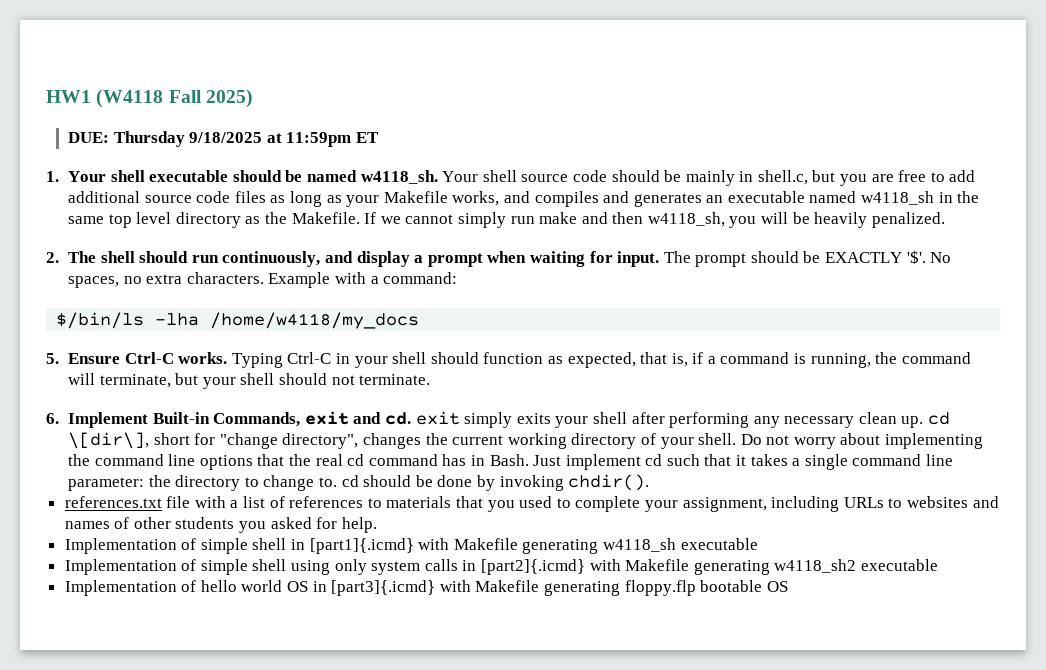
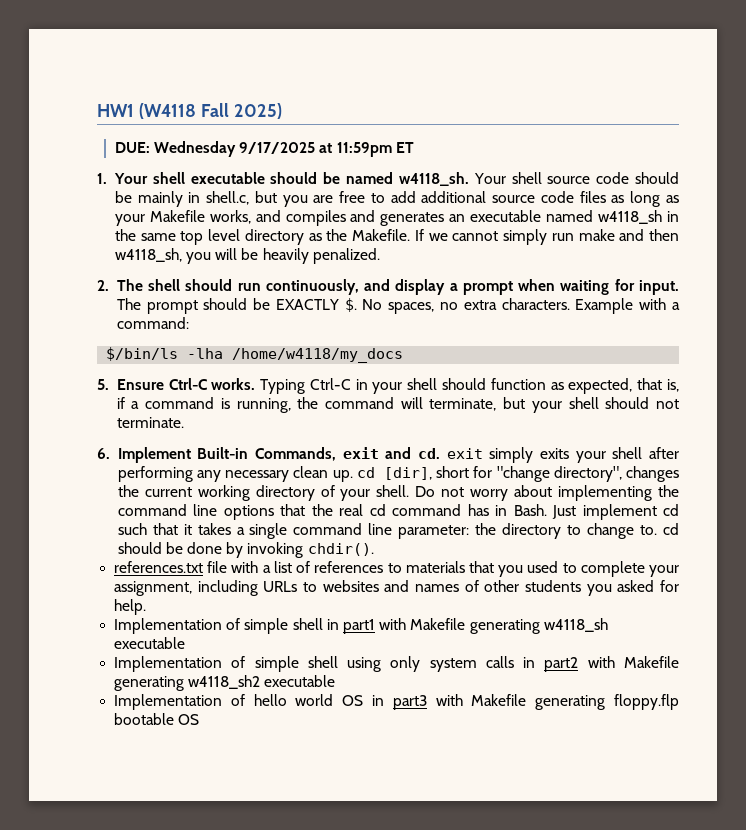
- DUE: Thursday 9/18/2025 at 11:59pm ET
+ DUE: Wednesday 9/17/2025 at 11:59pm ET
- The prompt should be EXACTLY '$'.
+ The prompt should be EXACTLY $.
- 6. Implement Built-in Commands, exit and cd. exit simply exits your shell after performing any necessary clean up. cd \[dir\], short for "change directory", changes the current working directory of your shell.
+ 6. Implement Built-in Commands, exit and cd. exit simply exits your shell after performing any necessary clean up. cd [dir], short for "change directory", changes the current working directory of your shell.
- Implementation of simple shell in [part1]{.icmd} with Makefile generating w4118_sh executable
+ Implementation of simple shell in part1 with Makefile generating w4118_sh executable
- Implementation of simple shell using only system calls in [part2]{.icmd} with Makefile generating w4118_sh2 executable
+ Implementation of simple shell using only system calls in part2 with Makefile generating w4118_sh2 executable
- Implementation of hello world OS in [part3]{.icmd} with Makefile generating floppy.flp bootable OS
+ Implementation of hello world OS in part3 with Makefile generating floppy.flp bootable OS

